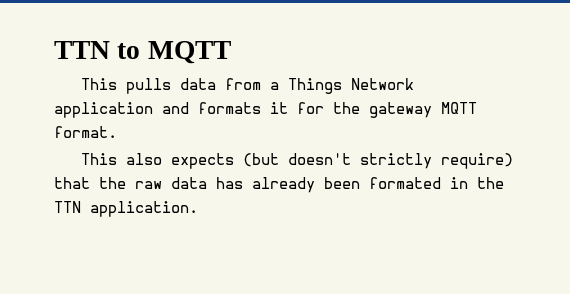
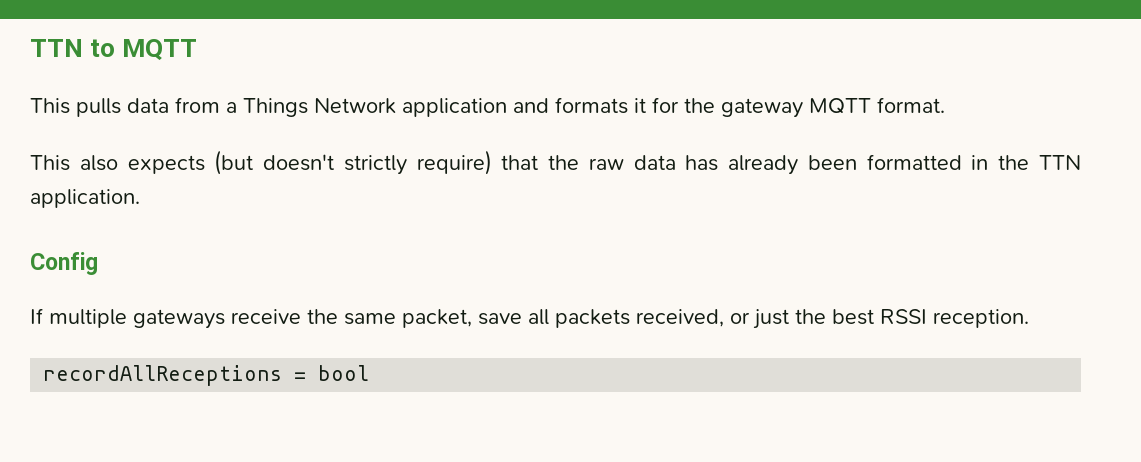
- This also expects (but doesn't strictly require) that the raw data has already been formated in the TTN application.
+ This also expects (but doesn't strictly require) that the raw data has already been formatted in the TTN application.
+ Config
+ If multiple gateways receive the same packet, save all packets received, or just the best RSSI reception.
+ recordAllReceptions = bool

